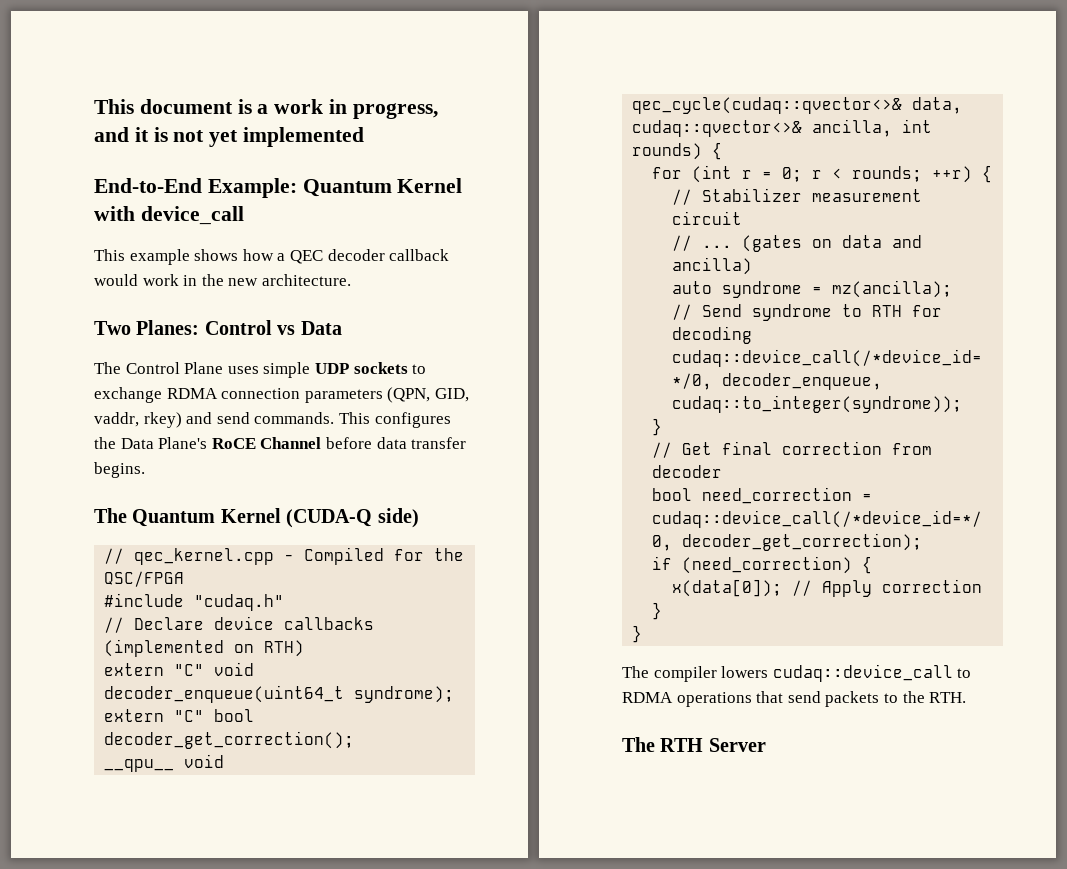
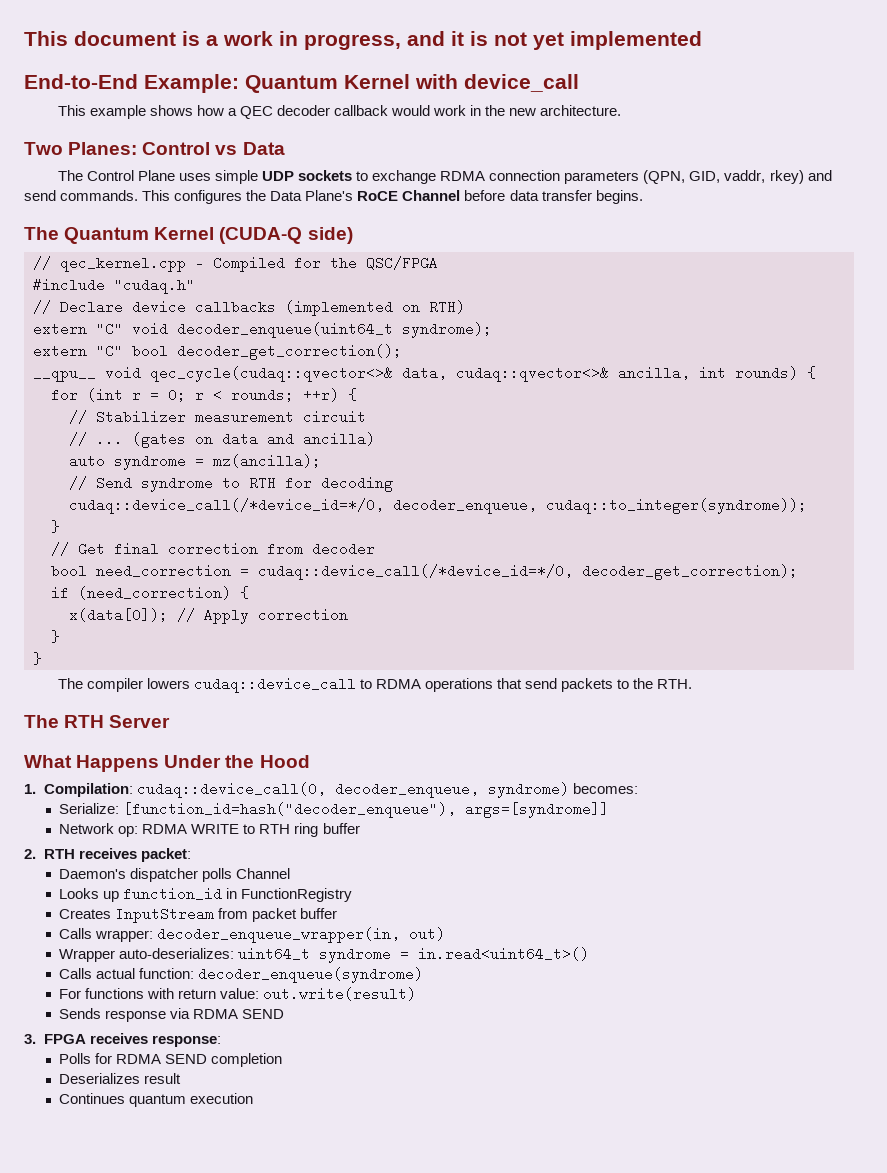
+ What Happens Under the Hood
+ 1. Compilation: cudaq::device_call(0, decoder_enqueue, syndrome) becomes:
+ Serialize: [function_id=hash("decoder_enqueue"), args=[syndrome]]
+ Network op: RDMA WRITE to RTH ring buffer
+ 2. RTH receives packet:
+ Daemon's dispatcher polls Channel
+ Looks up function_id in FunctionRegistry
+ Creates InputStream from packet buffer
+ Calls wrapper: decoder_enqueue_wrapper(in, out)
+ Wrapper auto-deserializes: uint64_t syndrome = in.read<uint64_t>()
+ Calls actual function: decoder_enqueue(syndrome)
+ For functions with return value: out.write(result)
+ Sends response via RDMA SEND
+ 3. FPGA receives response:
+ Polls for RDMA SEND completion
+ Deserializes result
+ Continues quantum execution

